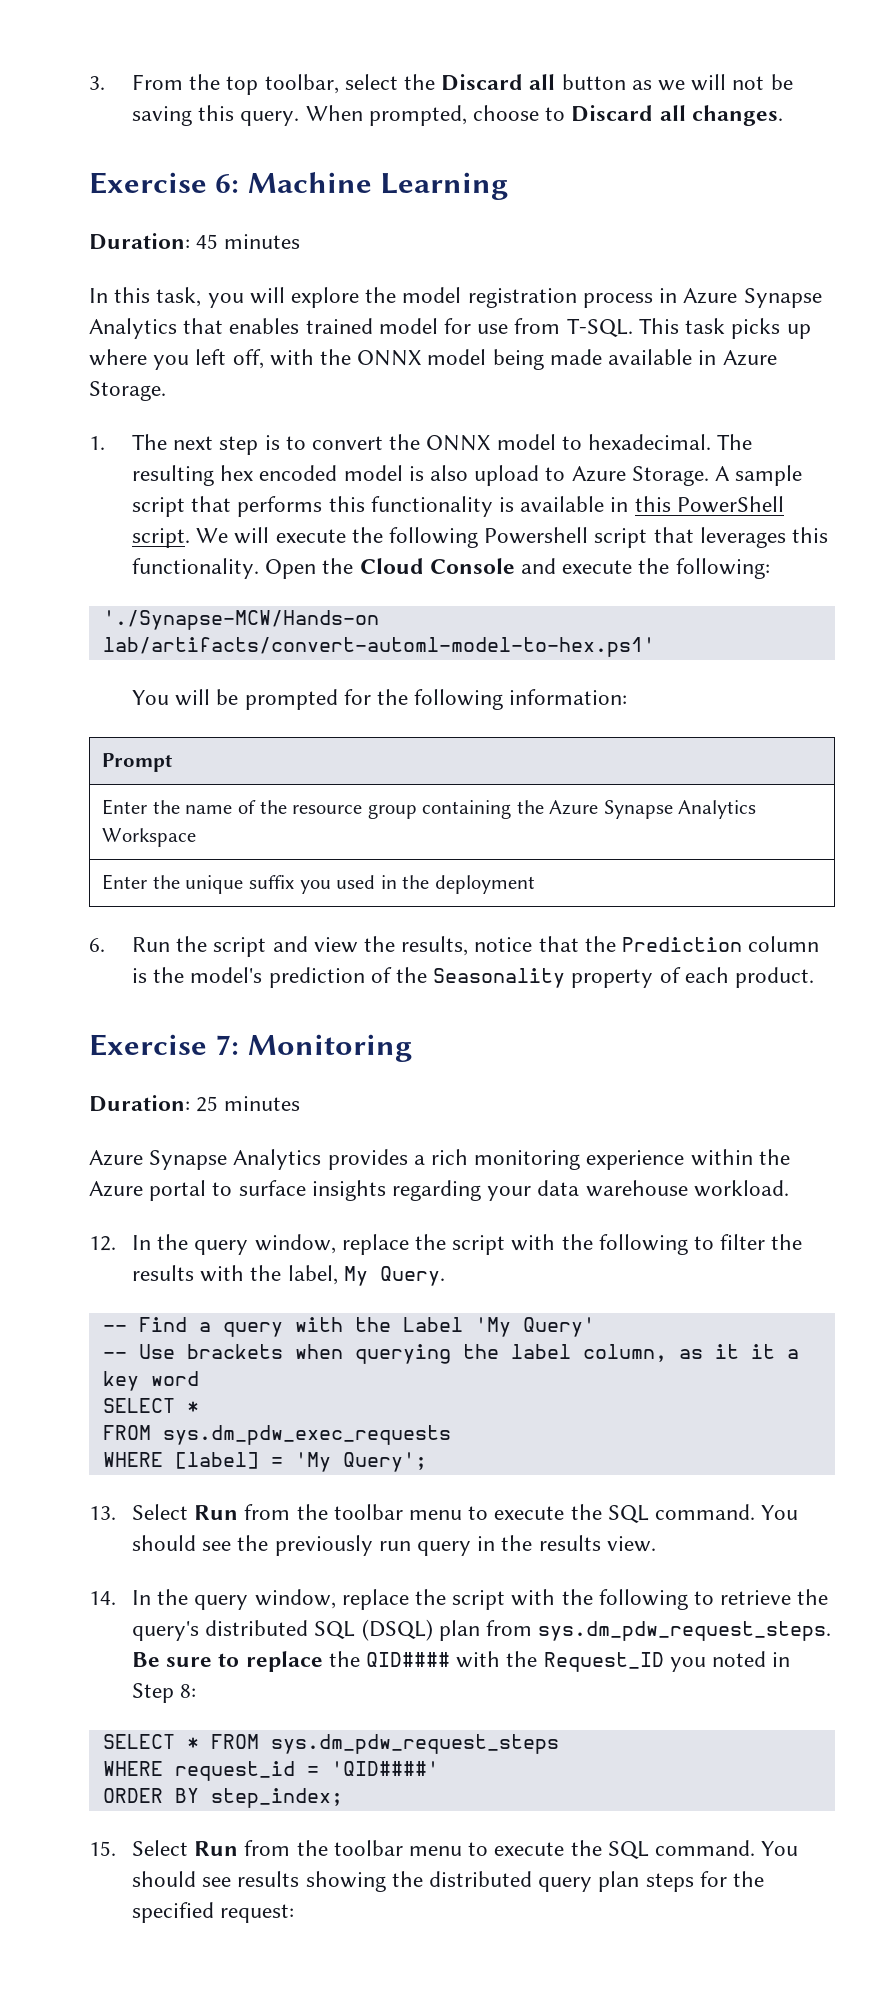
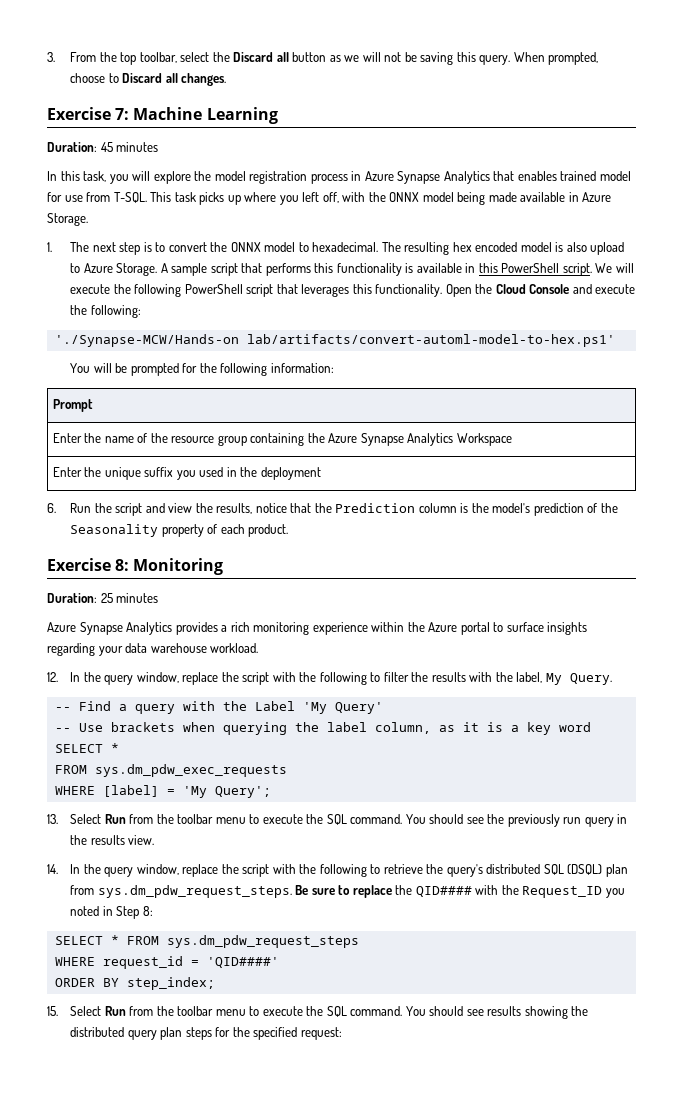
- Exercise 6: Machine Learning
+ Exercise 7: Machine Learning
- We will execute the following Powershell script that leverages this functionality.
+ We will execute the following PowerShell script that leverages this functionality.
- Exercise 7: Monitoring
+ Exercise 8: Monitoring
- -- Use brackets when querying the label column, as it it a key word
+ -- Use brackets when querying the label column, as it is a key word

